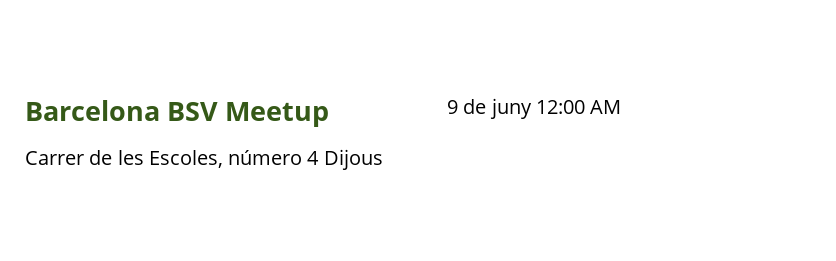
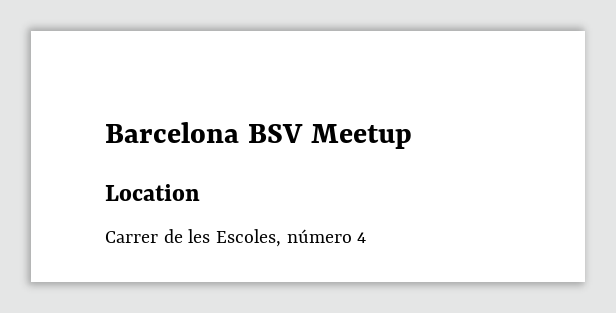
+ Location
- Carrer de les Escoles, número 4 Dijous 9 de juny 12:00 AM
+ Carrer de les Escoles, número 4

